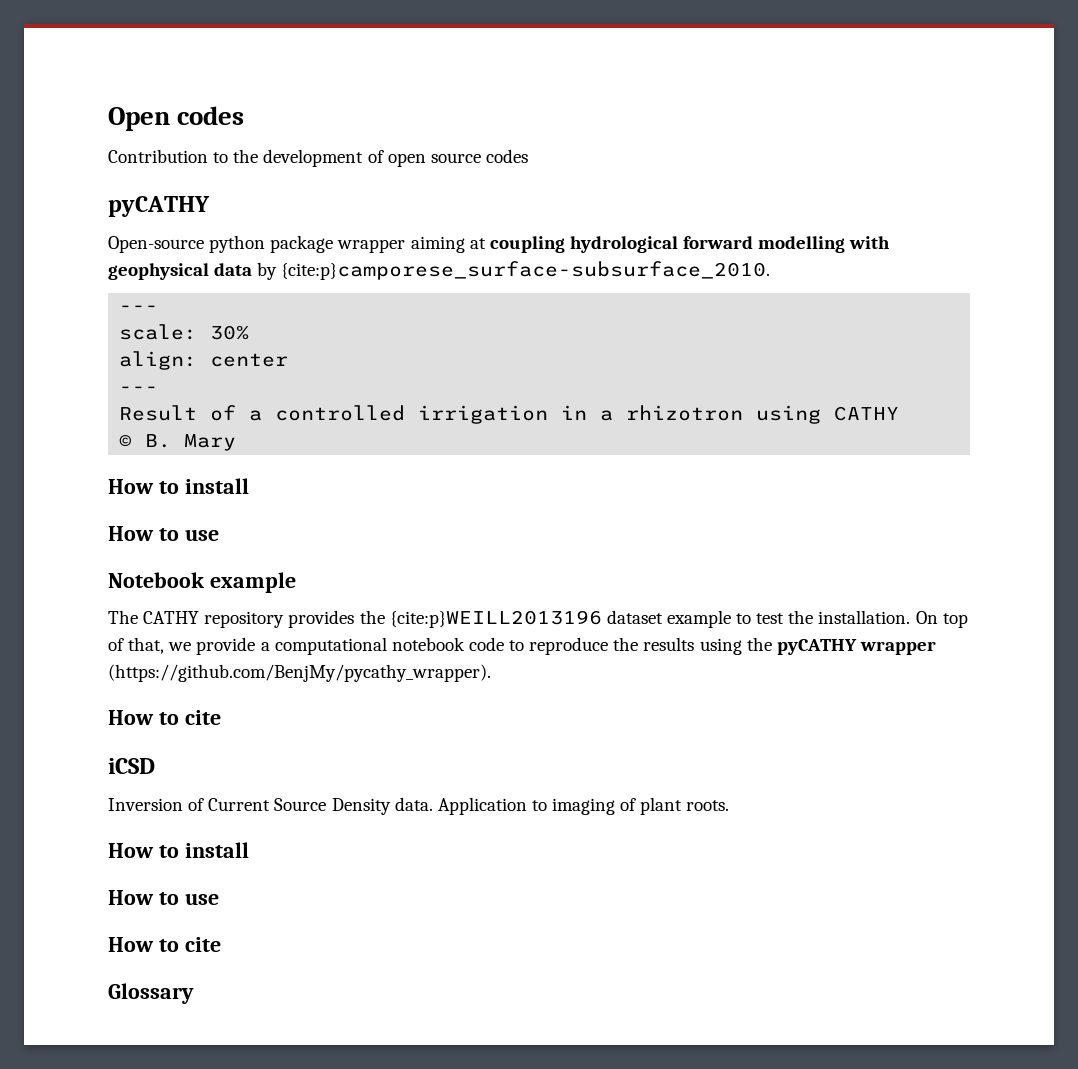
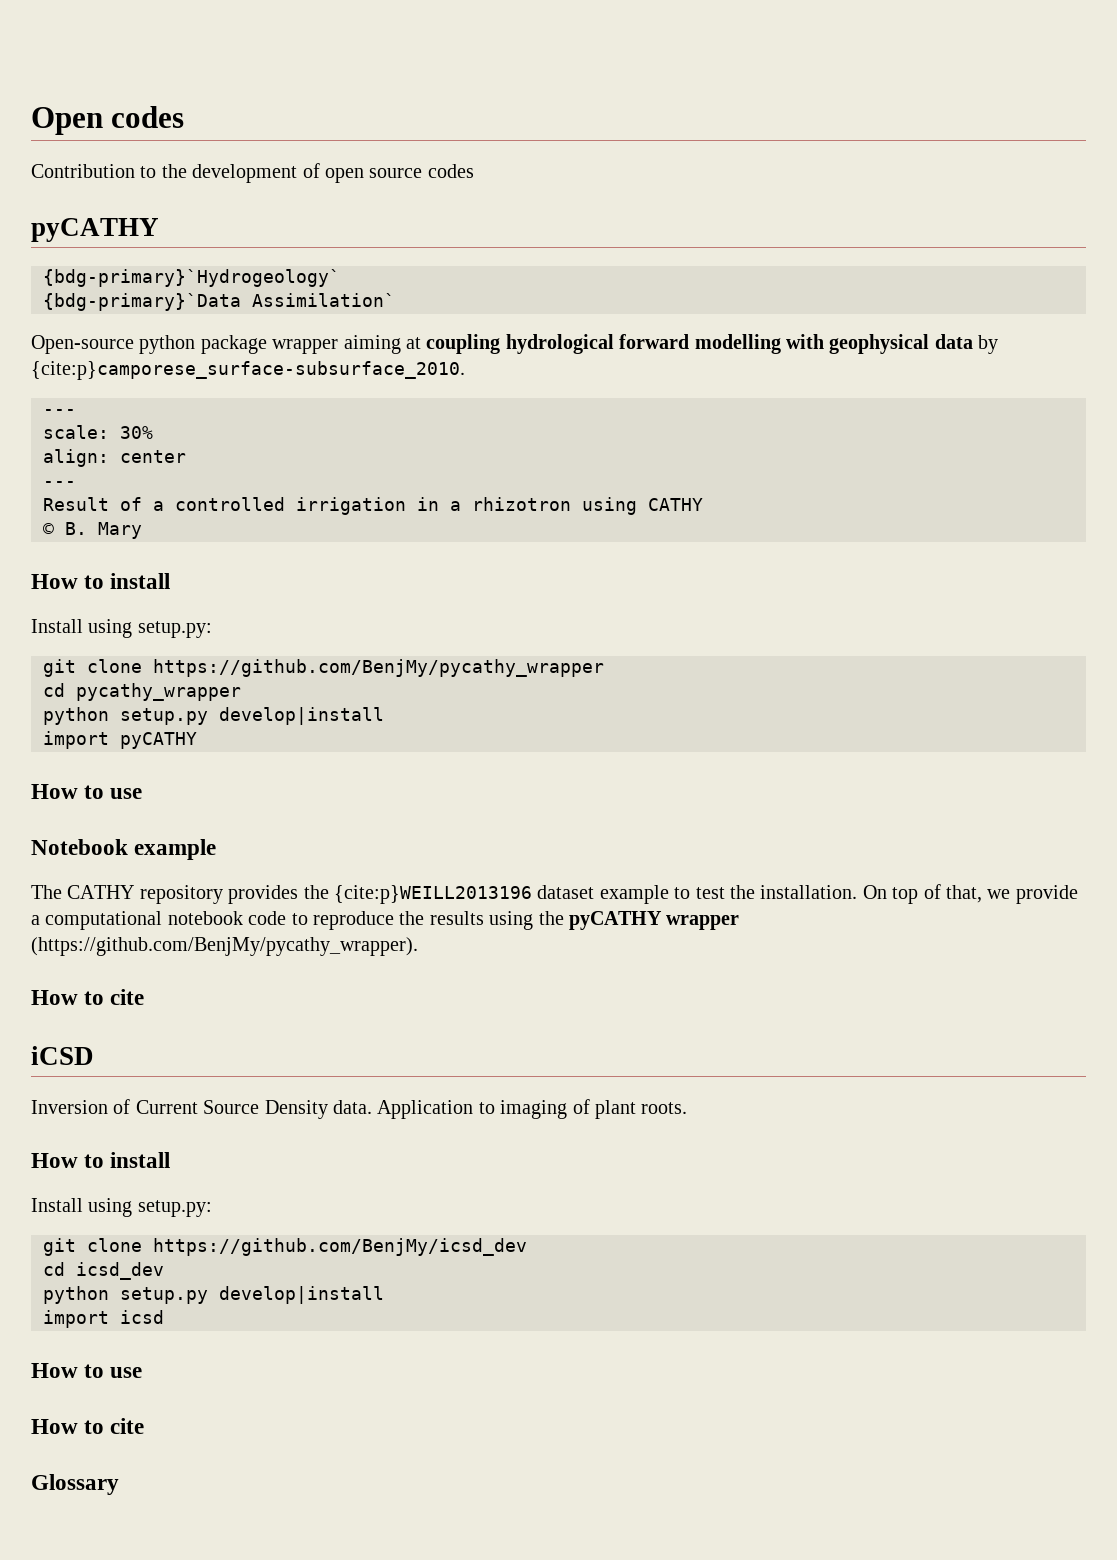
+ {bdg-primary}`Hydrogeology`
+ {bdg-primary}`Data Assimilation`
  © B. Mary
  How to install
+ Install using setup.py:
+ git clone https://github.com/BenjMy/pycathy_wrapper
+ cd pycathy_wrapper
+ python setup.py develop|install
+ import pyCATHY
  Application to imaging of plant roots.
  How to install
+ Install using setup.py:
+ git clone https://github.com/BenjMy/icsd_dev
+ cd icsd_dev
+ python setup.py develop|install
+ import icsd

